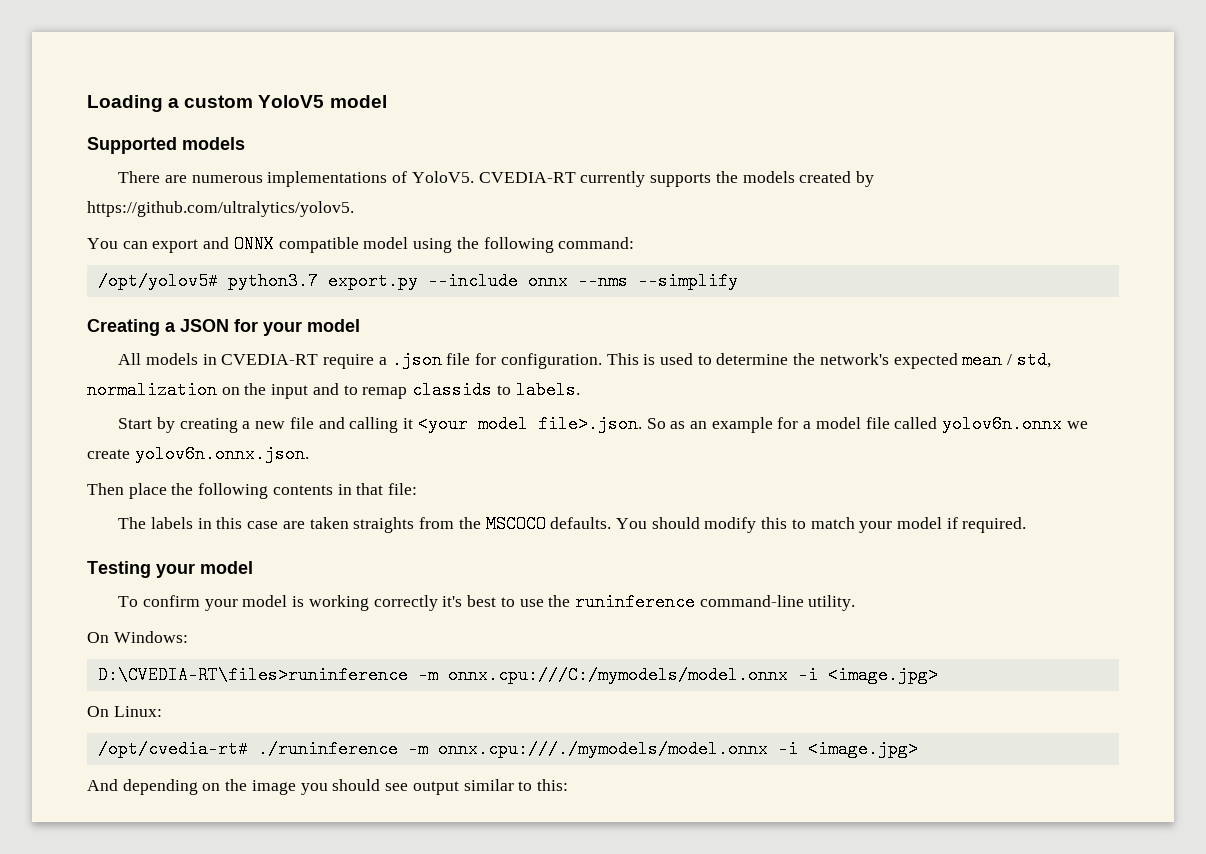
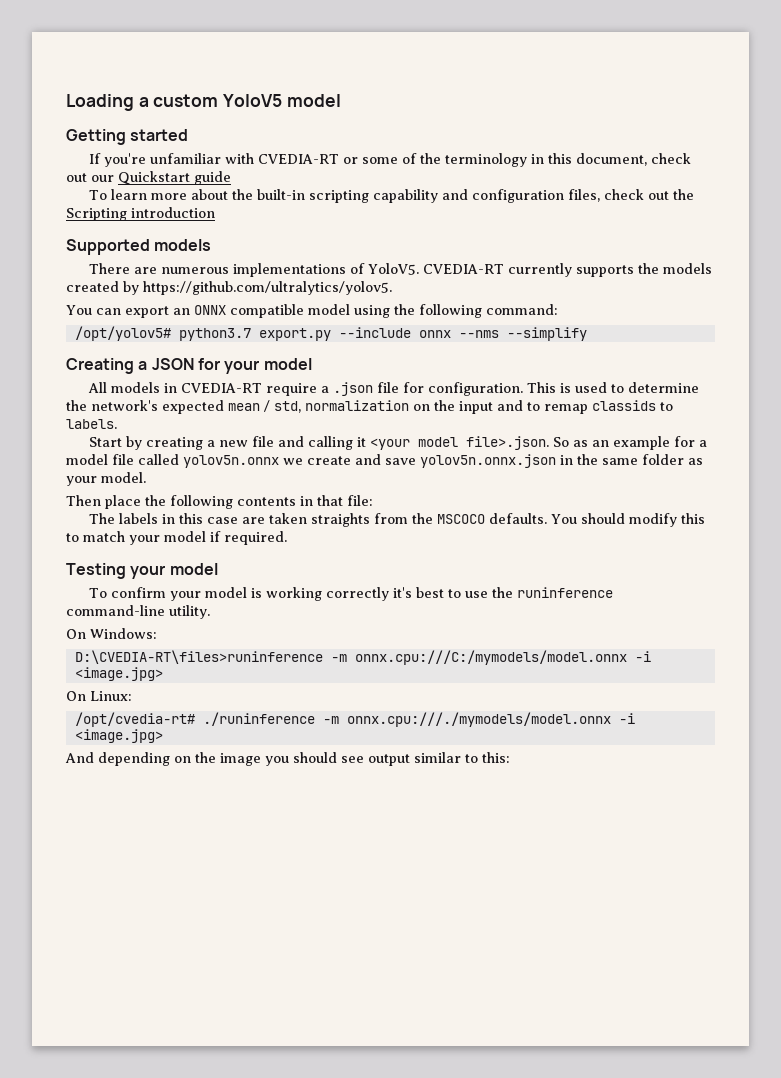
+ Getting started
+ If you're unfamiliar with CVEDIA-RT or some of the terminology in this document, check out our Quickstart guide
+ To learn more about the built-in scripting capability and configuration files, check out the Scripting introduction
- You can export and ONNX compatible model using the following command:
+ You can export an ONNX compatible model using the following command:
- Start by creating a new file and calling it <your model file>.json. So as an example for a model file called yolov6n.onnx we create yolov6n.onnx.json.
+ Start by creating a new file and calling it <your model file>.json. So as an example for a model file called yolov5n.onnx we create and save yolov5n.onnx.json in the same folder as your model.

